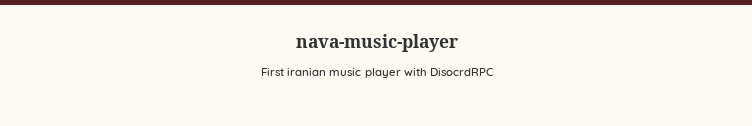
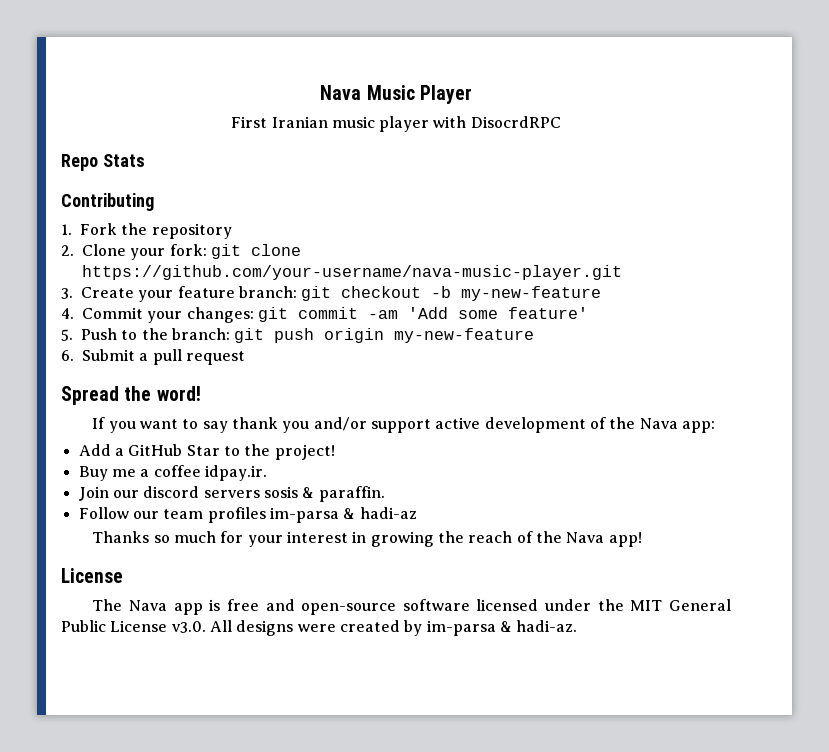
- nava-music-player
+ Nava Music Player
- First iranian music player with DisocrdRPC
+ First Iranian music player with DisocrdRPC
+ Repo Stats
+ Contributing
+ 1. Fork the repository
+ 2. Clone your fork: git clone https://github.com/your-username/nava-music-player.git
+ 3. Create your feature branch: git checkout -b my-new-feature
+ 4. Commit your changes: git commit -am 'Add some feature'
+ 5. Push to the branch: git push origin my-new-feature
+ 6. Submit a pull request
+ Spread the word!
+ If you want to say thank you and/or support active development of the Nava app:
+ Add a GitHub Star to the project!
+ Buy me a coffee idpay.ir.
+ Join our discord servers sosis & paraffin.
+ Follow our team profiles im-parsa & hadi-az
+ Thanks so much for your interest in growing the reach of the Nava app!
+ License
+ The Nava app is free and open-source software licensed under the MIT General Public License v3.0. All designs were created by im-parsa & hadi-az.

